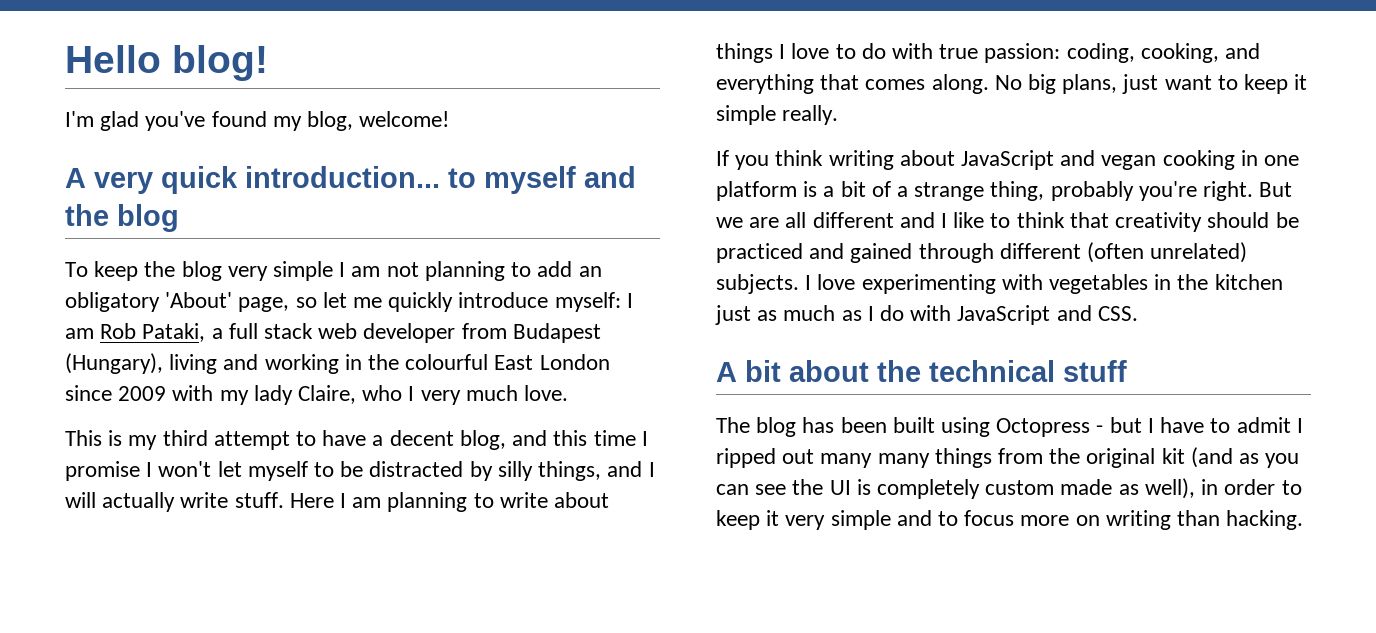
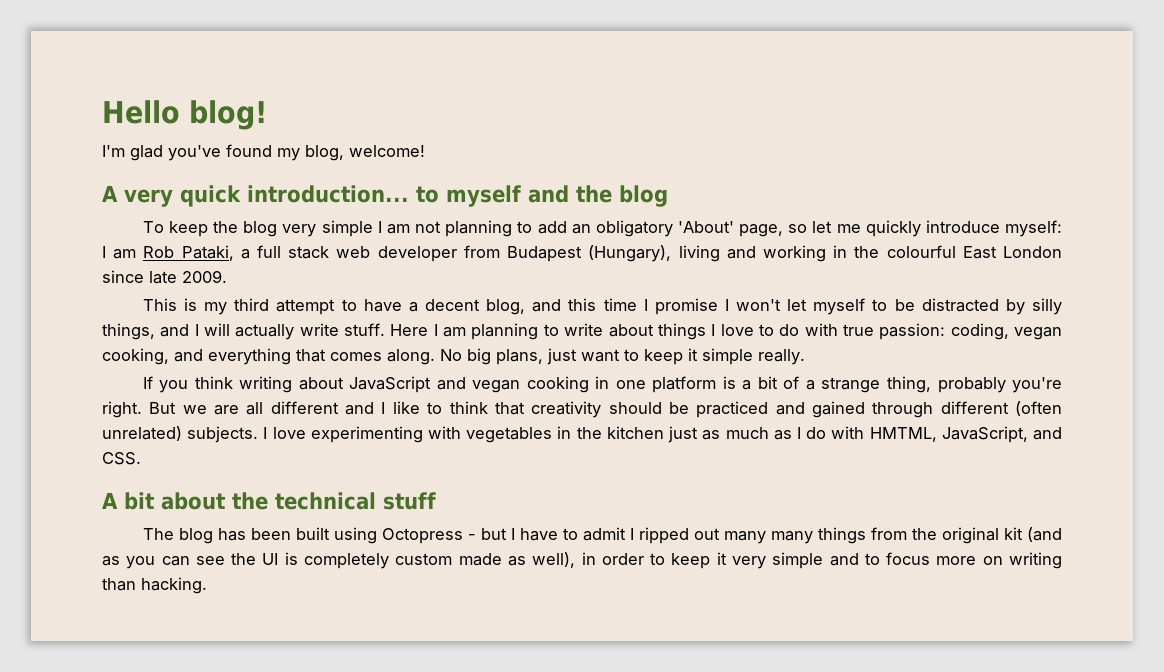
- To keep the blog very simple I am not planning to add an obligatory 'About' page, so let me quickly introduce myself: I am Rob Pataki, a full stack web developer from Budapest (Hungary), living and working in the colourful East London since 2009 with my lady Claire, who I very much love.
+ To keep the blog very simple I am not planning to add an obligatory 'About' page, so let me quickly introduce myself: I am Rob Pataki, a full stack web developer from Budapest (Hungary), living and working in the colourful East London since late 2009.
- Here I am planning to write about things I love to do with true passion: coding, cooking, and everything that comes along.
+ Here I am planning to write about things I love to do with true passion: coding, vegan cooking, and everything that comes along.
- I love experimenting with vegetables in the kitchen just as much as I do with JavaScript and CSS.
+ I love experimenting with vegetables in the kitchen just as much as I do with HMTML, JavaScript, and CSS.

